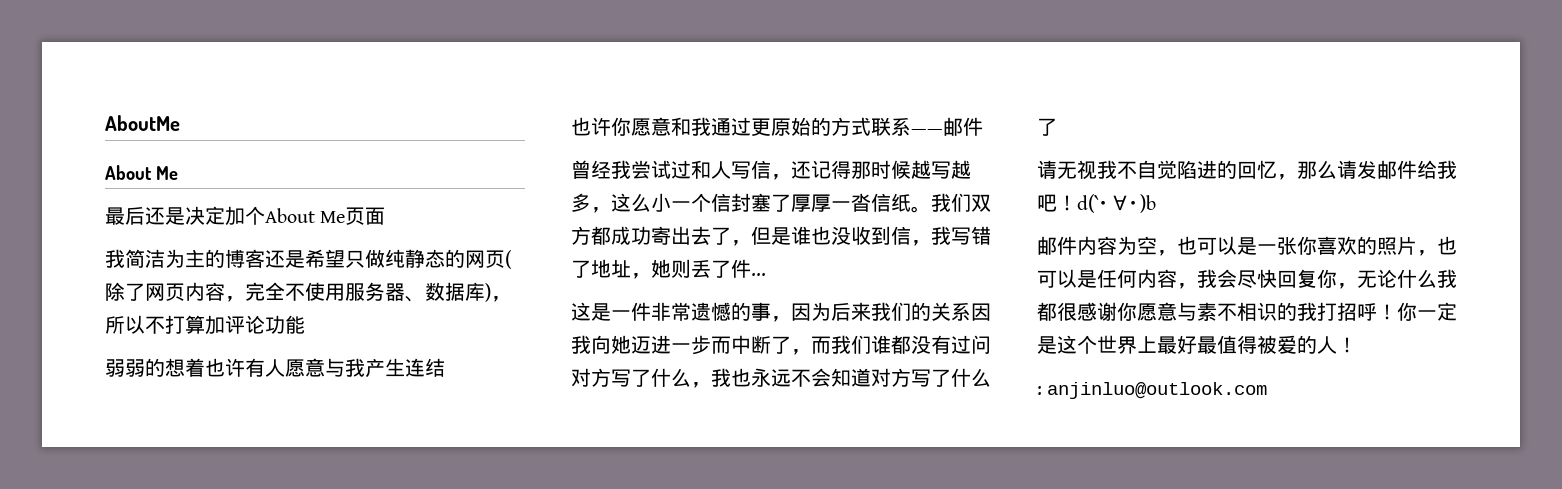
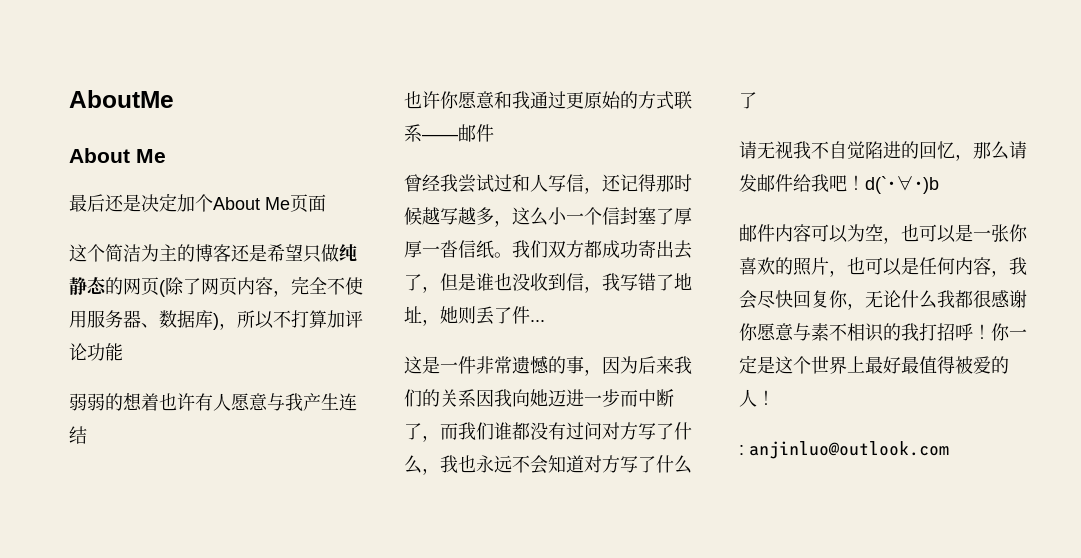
- 我简洁为主的博客还是希望只做纯静态的网页(除了网页内容，完全不使用服务器、数据库)，所以不打算加评论功能
+ 这个简洁为主的博客还是希望只做纯静态的网页(除了网页内容，完全不使用服务器、数据库)，所以不打算加评论功能
- 邮件内容为空，也可以是一张你喜欢的照片，也可以是任何内容，我会尽快回复你，无论什么我都很感谢你愿意与素不相识的我打招呼！
+ 邮件内容可以为空，也可以是一张你喜欢的照片，也可以是任何内容，我会尽快回复你，无论什么我都很感谢你愿意与素不相识的我打招呼！

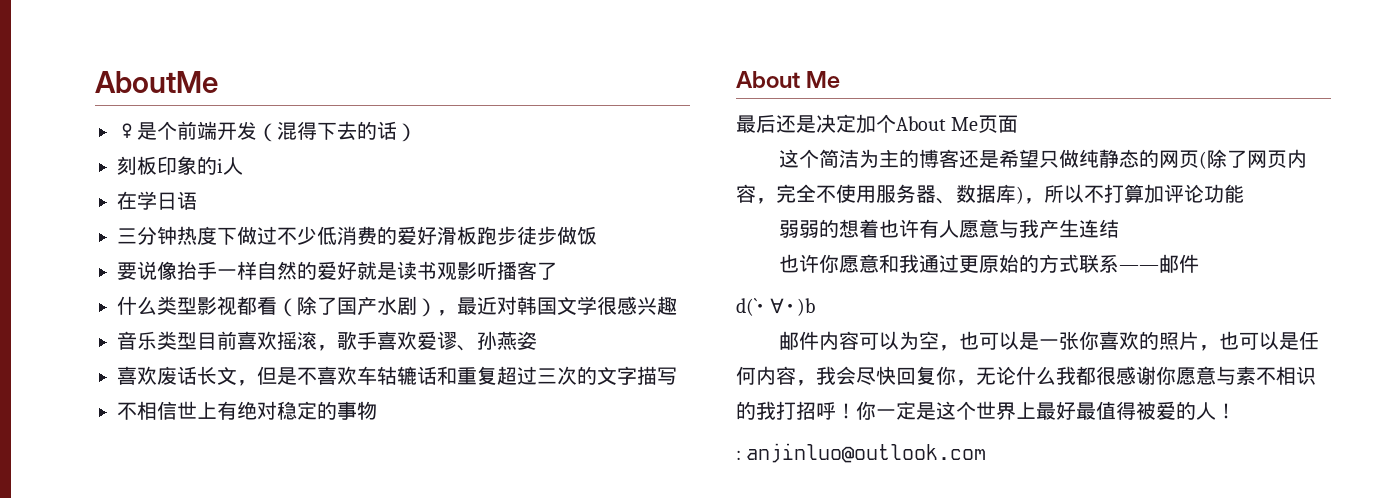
+ ♀是个前端开发（混得下去的话）
+ 刻板印象的i人
+ 在学日语
+ 三分钟热度下做过不少低消费的爱好滑板跑步徒步做饭
+ 要说像抬手一样自然的爱好就是读书观影听播客了
+ 什么类型影视都看（除了国产水剧），最近对韩国文学很感兴趣
+ 音乐类型目前喜欢摇滚，歌手喜欢爱谬、孙燕姿
+ 喜欢废话长文，但是不喜欢车轱辘话和重复超过三次的文字描写
+ 不相信世上有绝对稳定的事物
- 曾经我尝试过和人写信，还记得那时候越写越多，这么小一个信封塞了厚厚一沓信纸。我们双方都成功寄出去了，但是谁也没收到信，我写错了地址，她则丢了件...
- 这是一件非常遗憾的事，因为后来我们的关系因我向她迈进一步而中断了，而我们谁都没有过问对方写了什么，我也永远不会知道对方写了什么了
- 请无视我不自觉陷进的回忆，那么请发邮件给我吧！d(`･∀･)b
+ d(`･∀･)b

